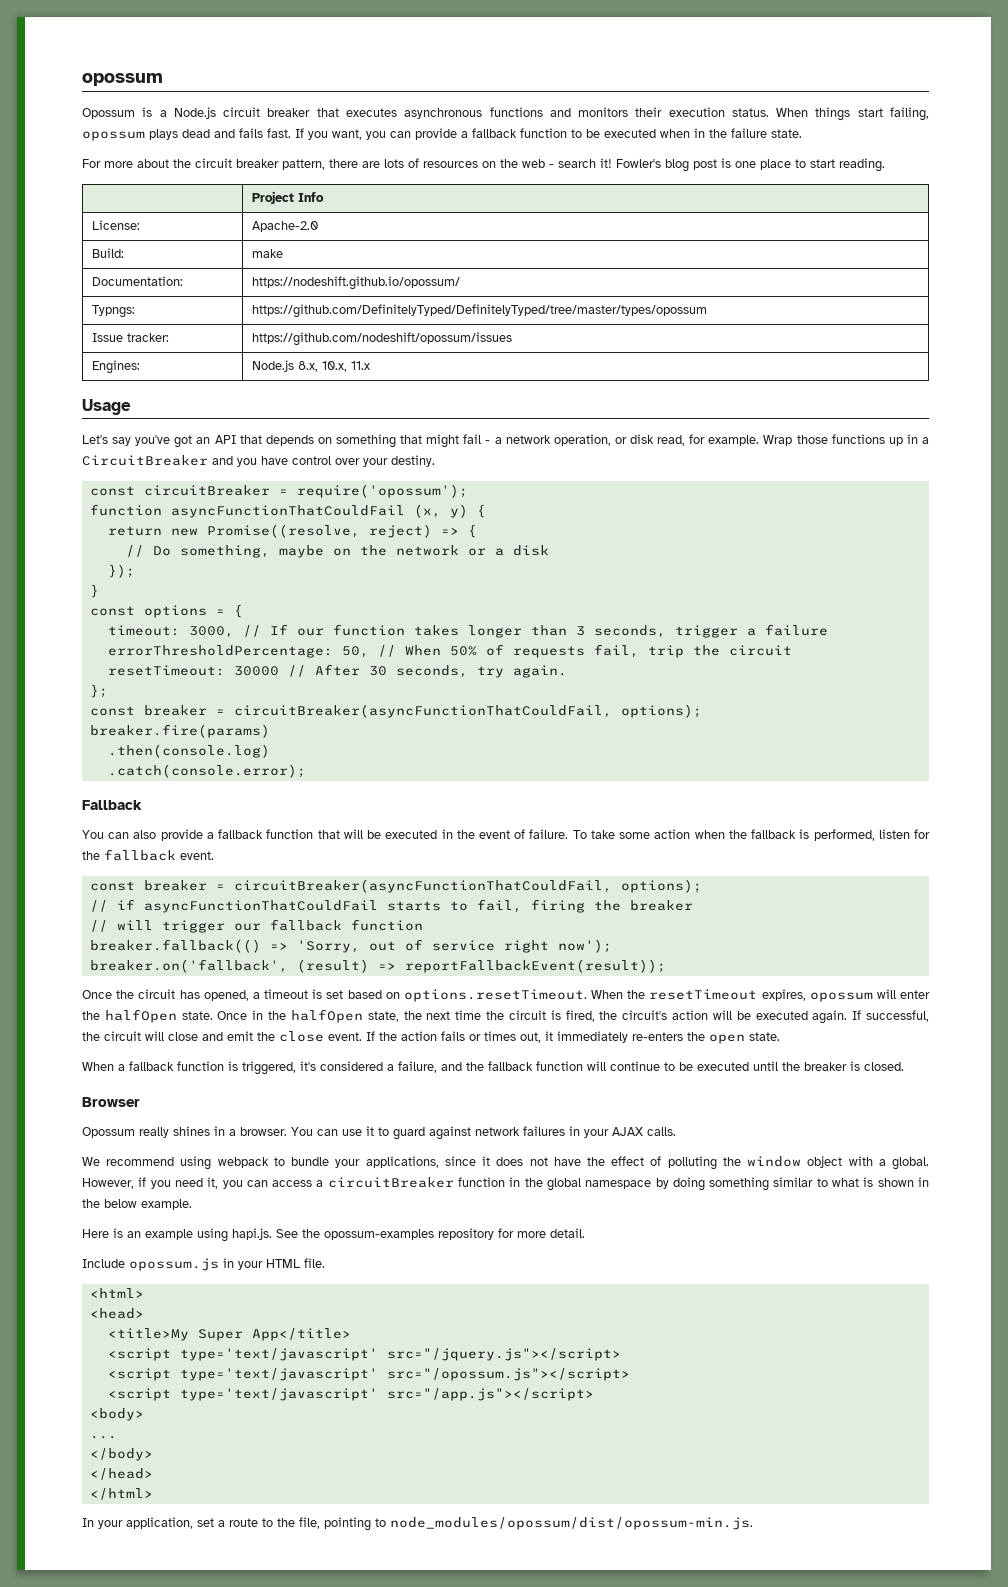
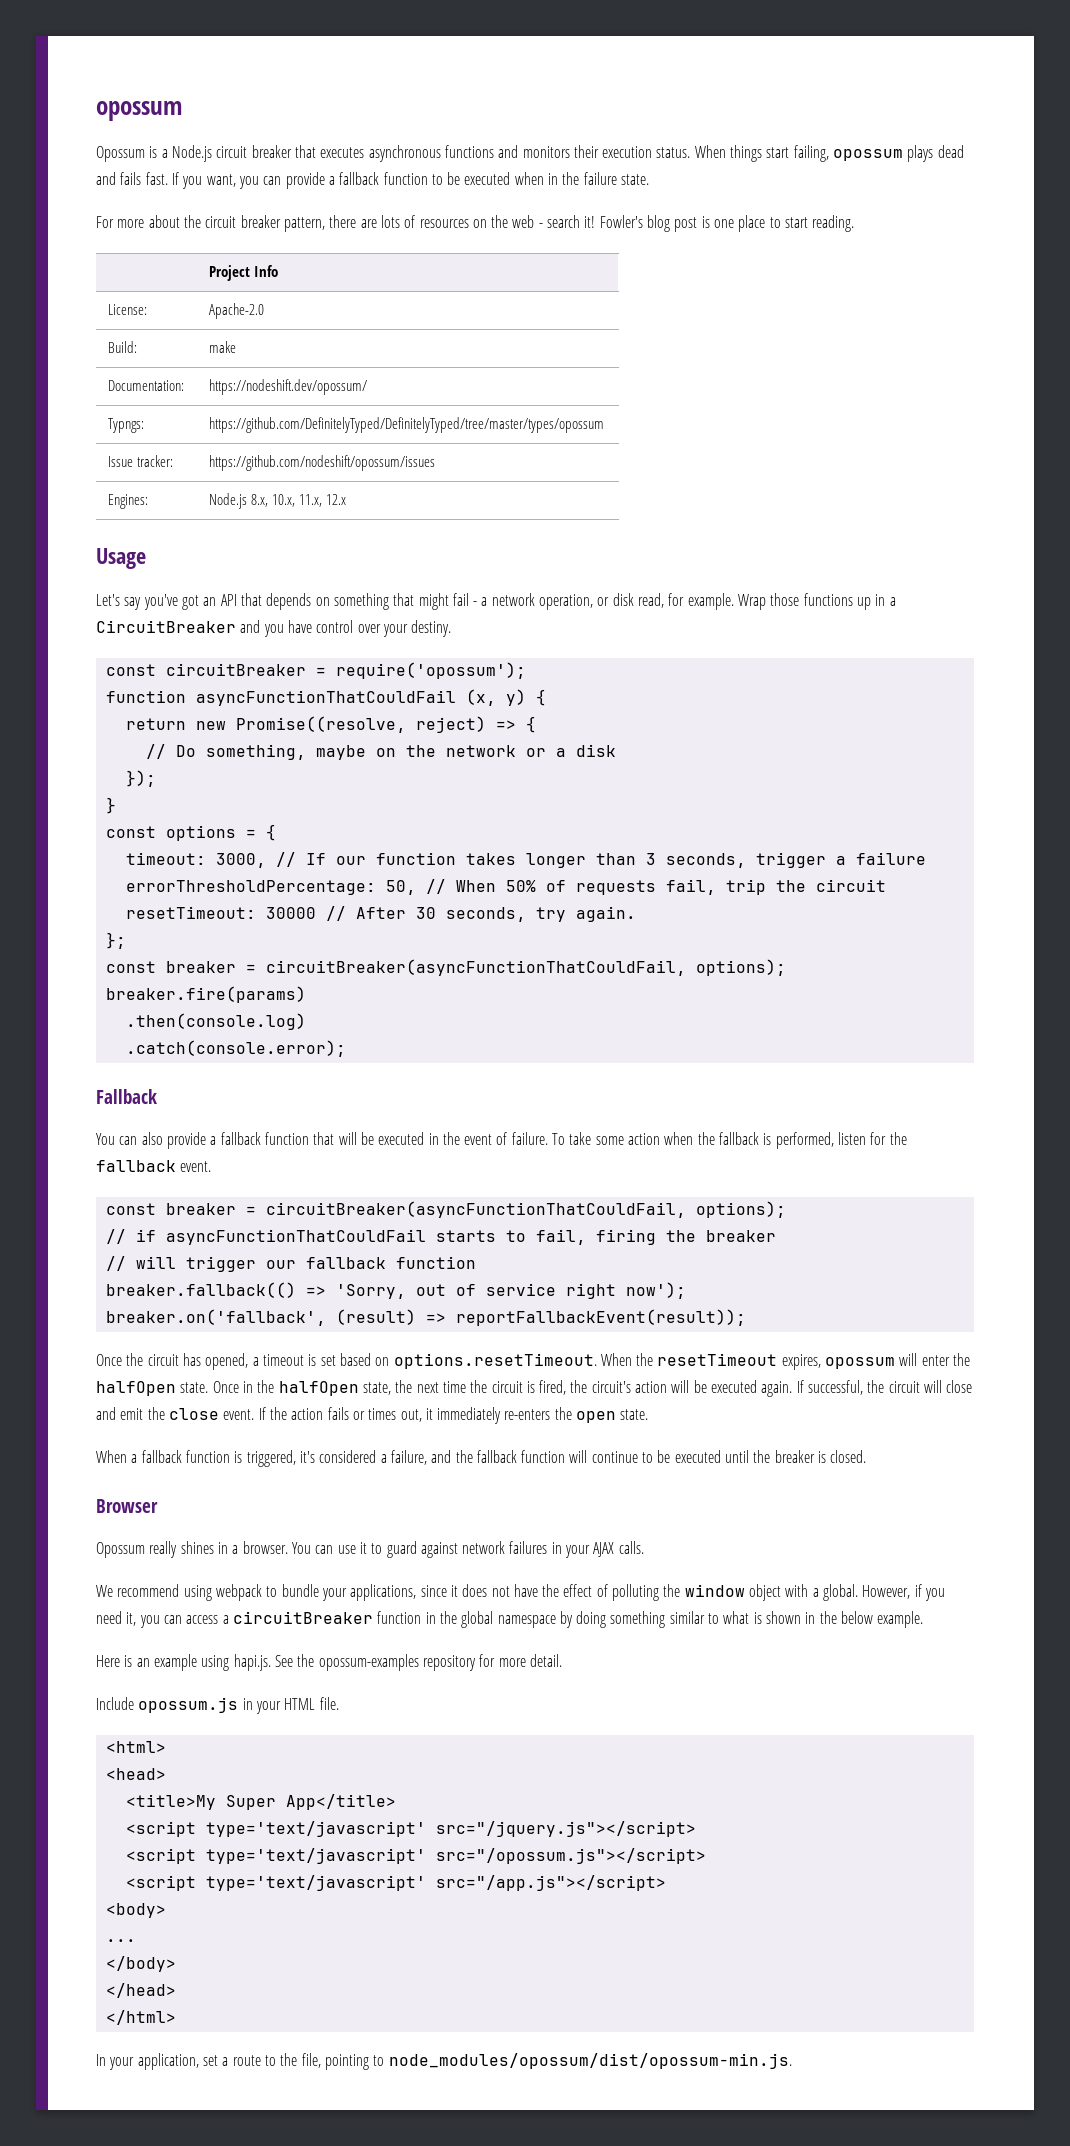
- Documentation: | https://nodeshift.github.io/opossum/
+ Documentation: | https://nodeshift.dev/opossum/
- Engines: | Node.js 8.x, 10.x, 11.x
+ Engines: | Node.js 8.x, 10.x, 11.x, 12.x

